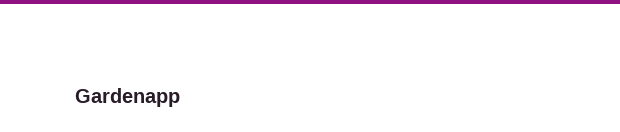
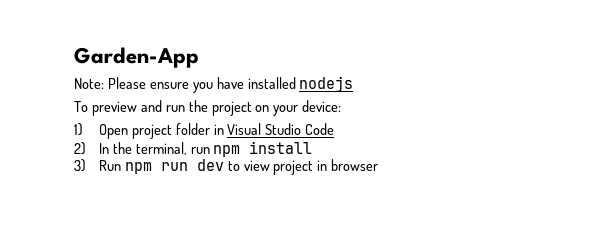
- Gardenapp
+ Garden-App
+ Note: Please ensure you have installed nodejs
+ To preview and run the project on your device:
+ 1) Open project folder in Visual Studio Code
+ 2) In the terminal, run npm install
+ 3) Run npm run dev to view project in browser

